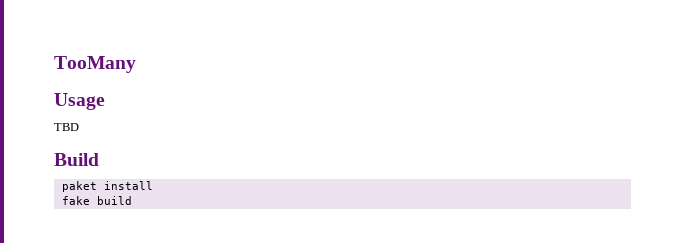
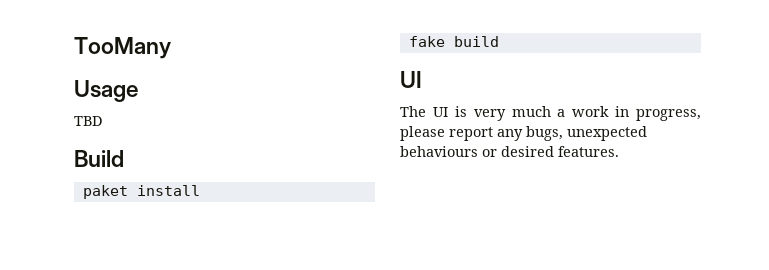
  fake build
+ UI
+ The UI is very much a work in progress, please report any bugs, unexpected behaviours or desired features.

